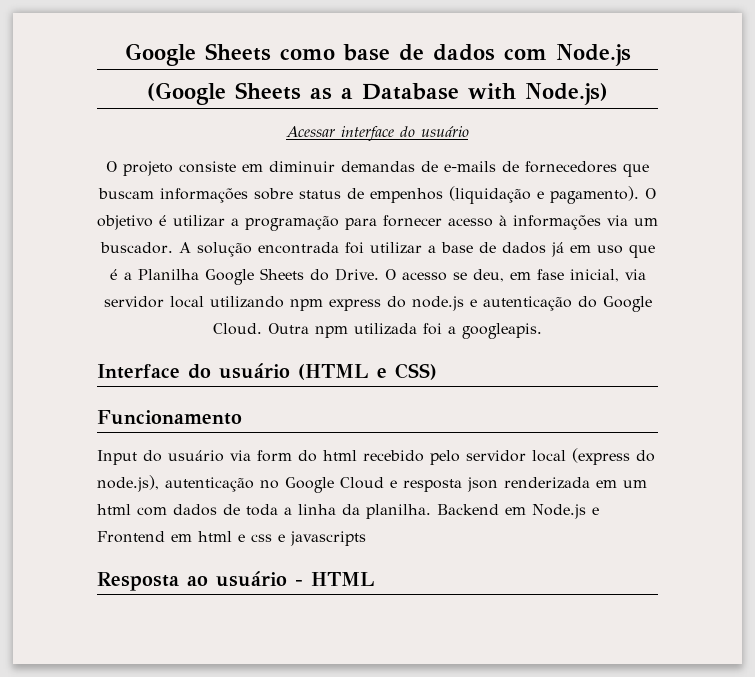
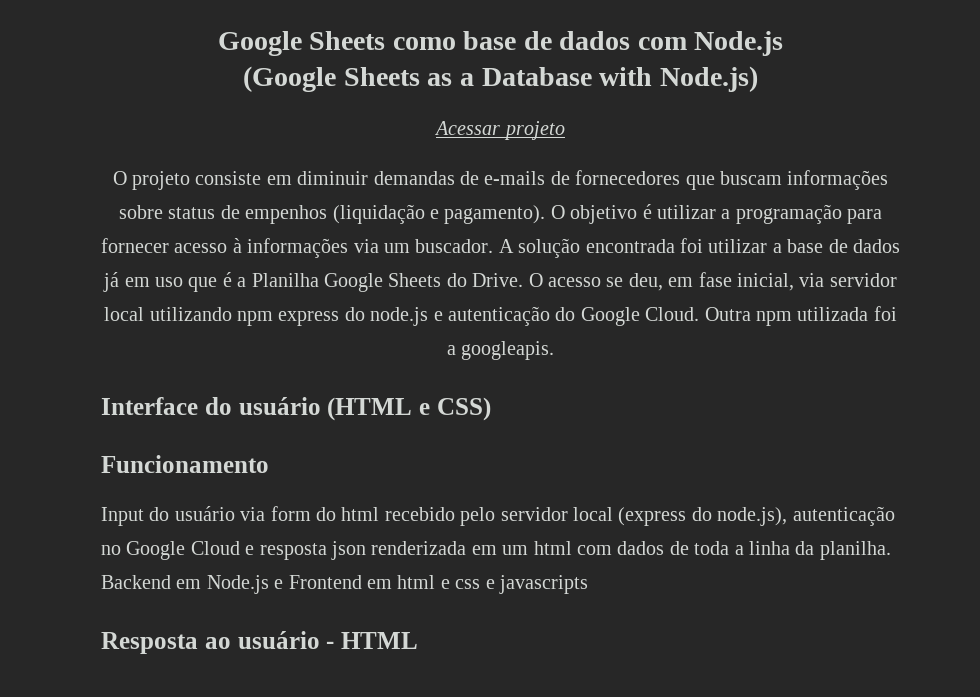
- Acessar interface do usuário
+ Acessar projeto

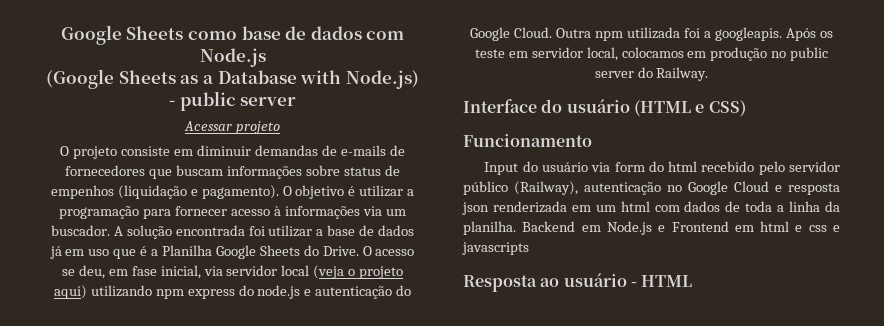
- (Google Sheets as a Database with Node.js)
+ (Google Sheets as a Database with Node.js) - public server
- O acesso se deu, em fase inicial, via servidor local utilizando npm express do node.js e autenticação do Google Cloud.
+ O acesso se deu, em fase inicial, via servidor local (veja o projeto aqui) utilizando npm express do node.js e autenticação do Google Cloud.
+ Após os teste em servidor local, colocamos em produção no public server do Railway.
- Input do usuário via form do html recebido pelo servidor local (express do node.js), autenticação no Google Cloud e resposta json renderizada em um html com dados de toda a linha da planilha.
+ Input do usuário via form do html recebido pelo servidor público (Railway), autenticação no Google Cloud e resposta json renderizada em um html com dados de toda a linha da planilha.

